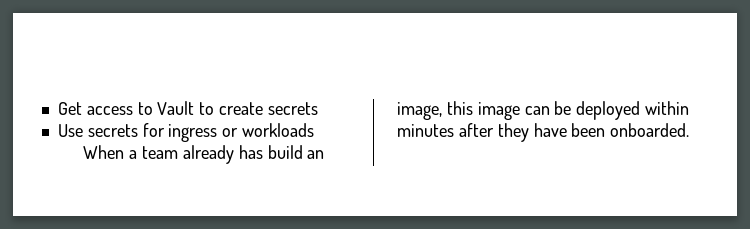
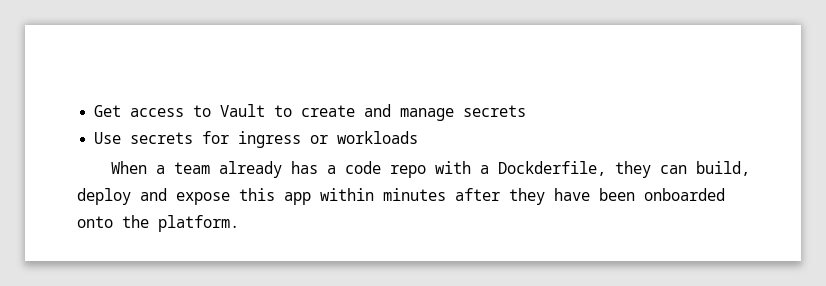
- Get access to Vault to create secrets
+ Get access to Vault to create and manage secrets
- When a team already has build an image, this image can be deployed within minutes after they have been onboarded.
+ When a team already has a code repo with a Dockderfile, they can build, deploy and expose this app within minutes after they have been onboarded onto the platform.

